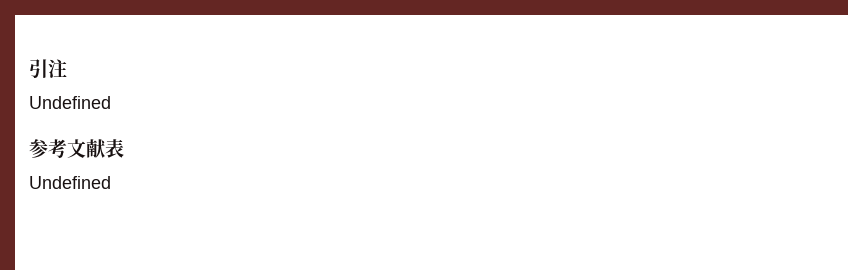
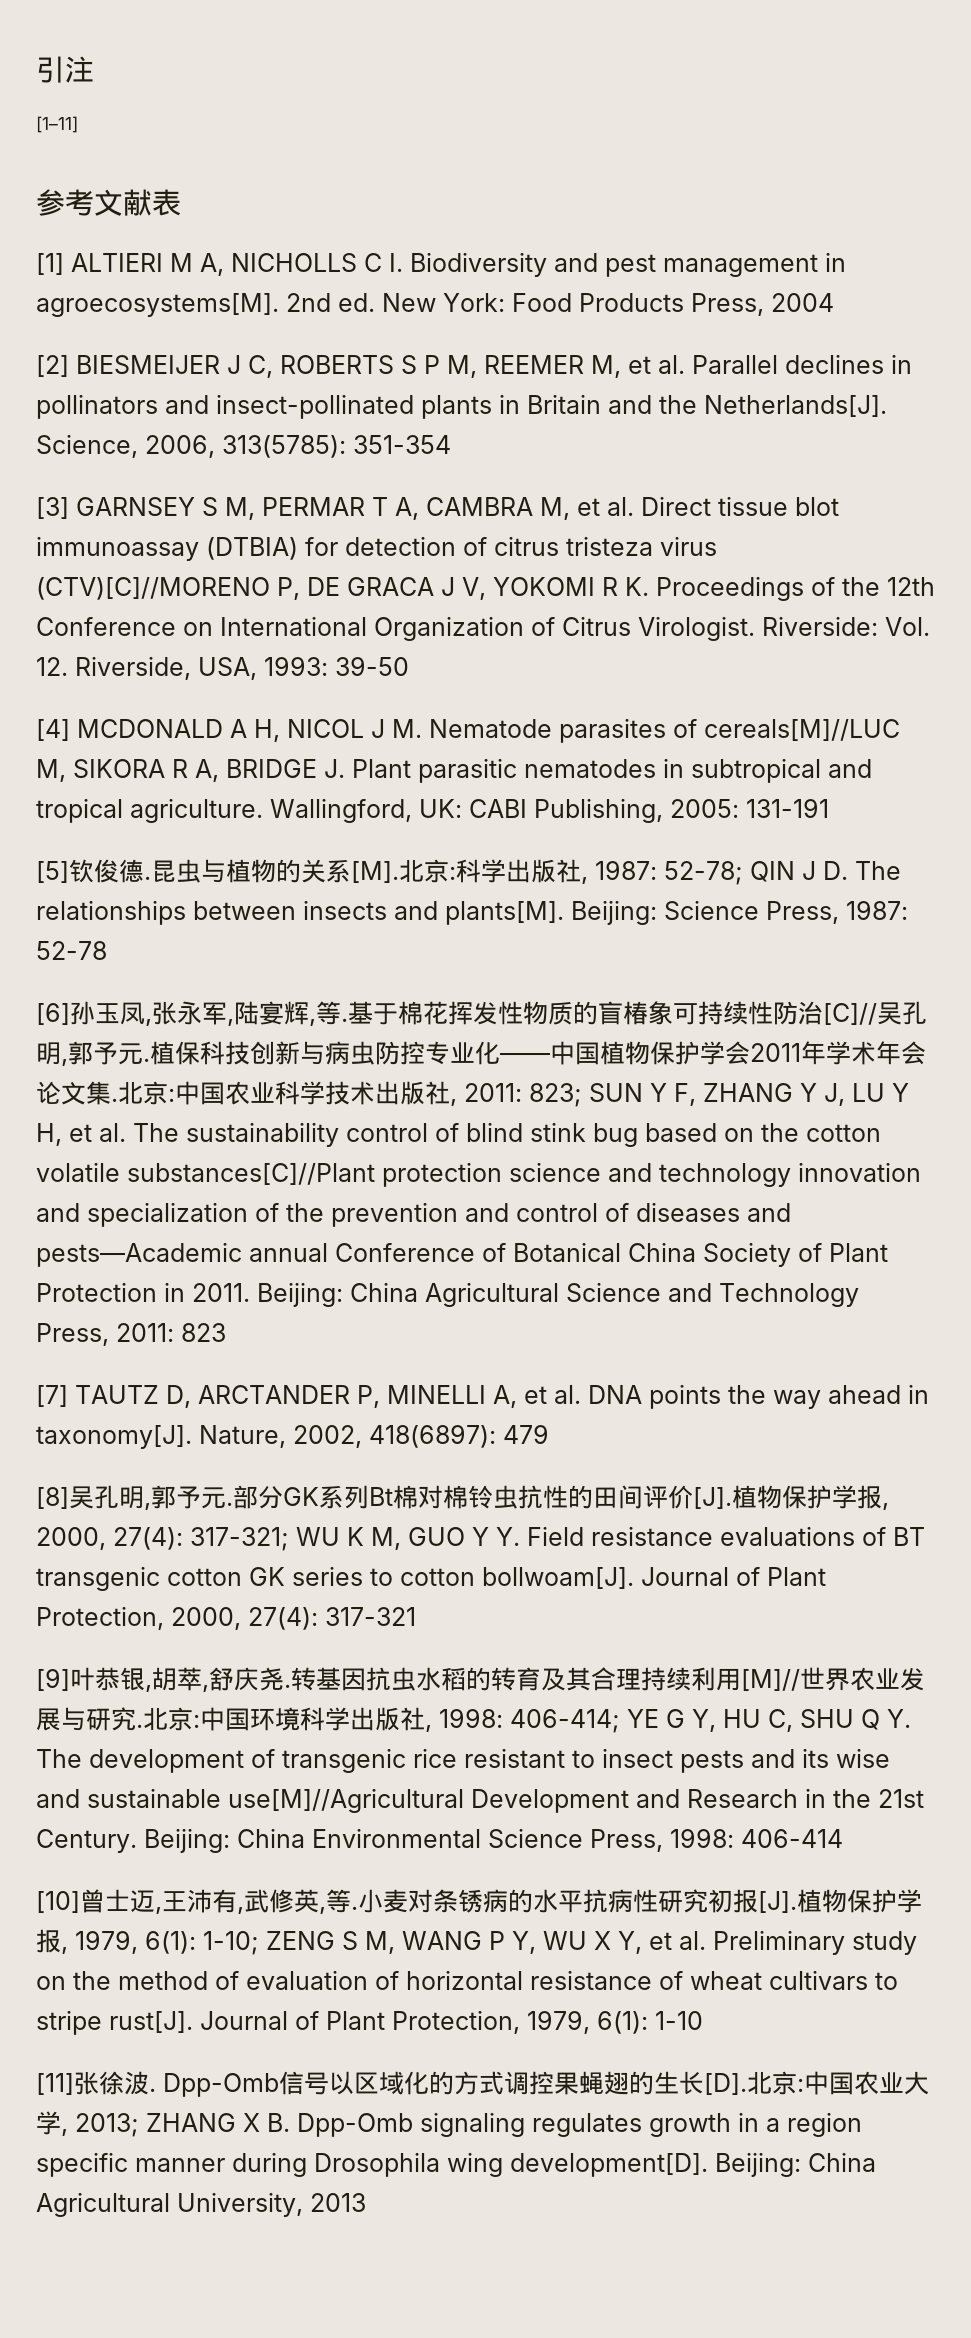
  引注
- Undefined
+ [1–11]
  参考文献表
- Undefined
+ [1] ALTIERI M A, NICHOLLS C I. Biodiversity and pest management in agroecosystems[M]. 2nd ed. New York: Food Products Press, 2004
+ [2] BIESMEIJER J C, ROBERTS S P M, REEMER M, et al. Parallel declines in pollinators and insect-pollinated plants in Britain and the Netherlands[J]. Science, 2006, 313(5785): 351-354
+ [3] GARNSEY S M, PERMAR T A, CAMBRA M, et al. Direct tissue blot immunoassay (DTBIA) for detection of citrus tristeza virus (CTV)[C]//MORENO P, DE GRACA J V, YOKOMI R K. Proceedings of the 12th Conference on International Organization of Citrus Virologist. Riverside: Vol. 12. Riverside, USA, 1993: 39-50
+ [4] MCDONALD A H, NICOL J M. Nematode parasites of cereals[M]//LUC M, SIKORA R A, BRIDGE J. Plant parasitic nematodes in subtropical and tropical agriculture. Wallingford, UK: CABI Publishing, 2005: 131-191
+ [5]钦俊德.昆虫与植物的关系[M].北京:科学出版社, 1987: 52-78; QIN J D. The relationships between insects and plants[M]. Beijing: Science Press, 1987: 52-78
+ [6]孙玉凤,张永军,陆宴辉,等.基于棉花挥发性物质的盲椿象可持续性防治[C]//吴孔明,郭予元.植保科技创新与病虫防控专业化——中国植物保护学会2011年学术年会论文集.北京:中国农业科学技术出版社, 2011: 823; SUN Y F, ZHANG Y J, LU Y H, et al. The sustainability control of blind stink bug based on the cotton volatile substances[C]//Plant protection science and technology innovation and specialization of the prevention and control of diseases and pests—Academic annual Conference of Botanical China Society of Plant Protection in 2011. Beijing: China Agricultural Science and Technology Press, 2011: 823
+ [7] TAUTZ D, ARCTANDER P, MINELLI A, et al. DNA points the way ahead in taxonomy[J]. Nature, 2002, 418(6897): 479
+ [8]吴孔明,郭予元.部分GK系列Bt棉对棉铃虫抗性的田间评价[J].植物保护学报, 2000, 27(4): 317-321; WU K M, GUO Y Y. Field resistance evaluations of BT transgenic cotton GK series to cotton bollwoam[J]. Journal of Plant Protection, 2000, 27(4): 317-321
+ [9]叶恭银,胡萃,舒庆尧.转基因抗虫水稻的转育及其合理持续利用[M]//世界农业发展与研究.北京:中国环境科学出版社, 1998: 406-414; YE G Y, HU C, SHU Q Y. The development of transgenic rice resistant to insect pests and its wise and sustainable use[M]//Agricultural Development and Research in the 21st Century. Beijing: China Environmental Science Press, 1998: 406-414
+ [10]曾士迈,王沛有,武修英,等.小麦对条锈病的水平抗病性研究初报[J].植物保护学报, 1979, 6(1): 1-10; ZENG S M, WANG P Y, WU X Y, et al. Preliminary study on the method of evaluation of horizontal resistance of wheat cultivars to stripe rust[J]. Journal of Plant Protection, 1979, 6(1): 1-10
+ [11]张徐波. Dpp-Omb信号以区域化的方式调控果蝇翅的生长[D].北京:中国农业大学, 2013; ZHANG X B. Dpp-Omb signaling regulates growth in a region specific manner during Drosophila wing development[D]. Beijing: China Agricultural University, 2013

